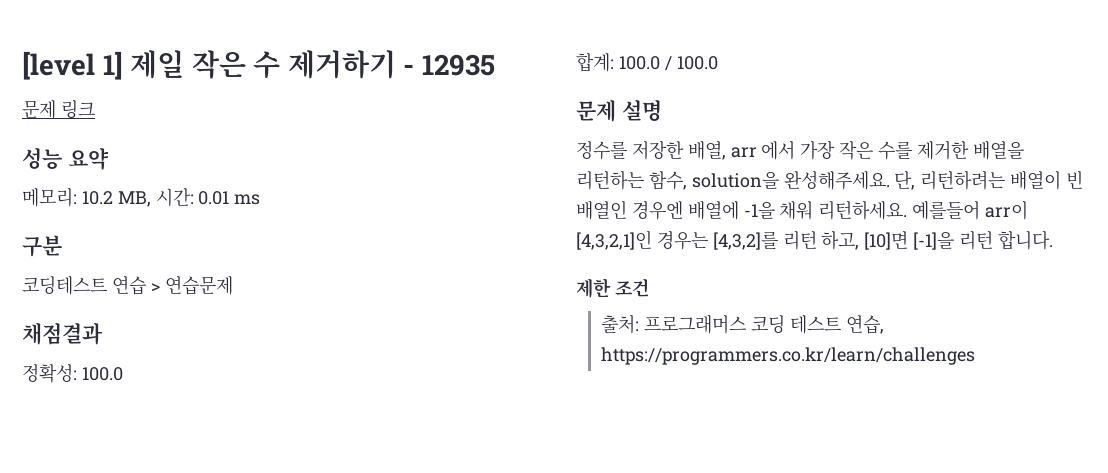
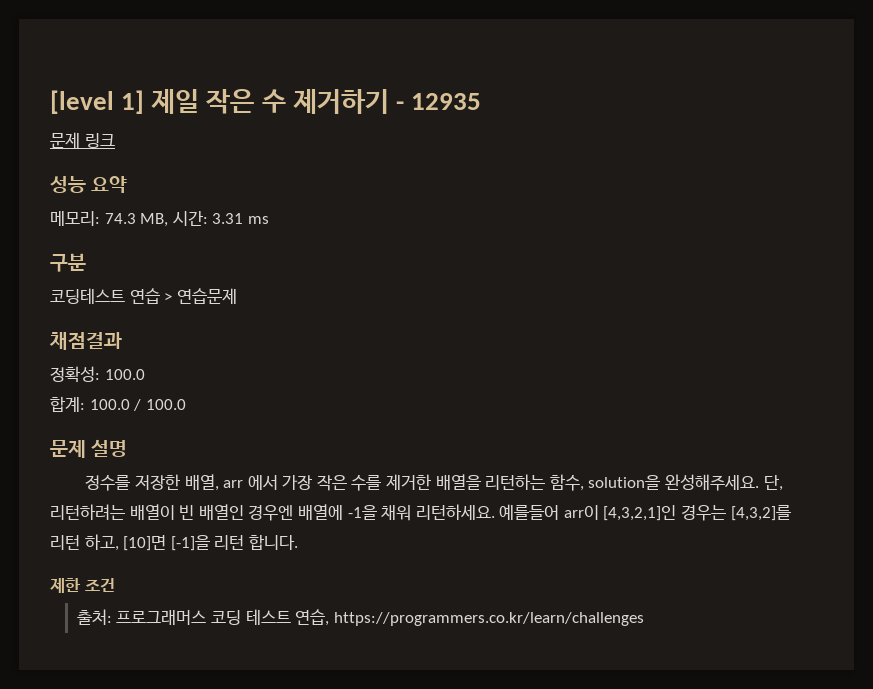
- 메모리: 10.2 MB, 시간: 0.01 ms
+ 메모리: 74.3 MB, 시간: 3.31 ms

